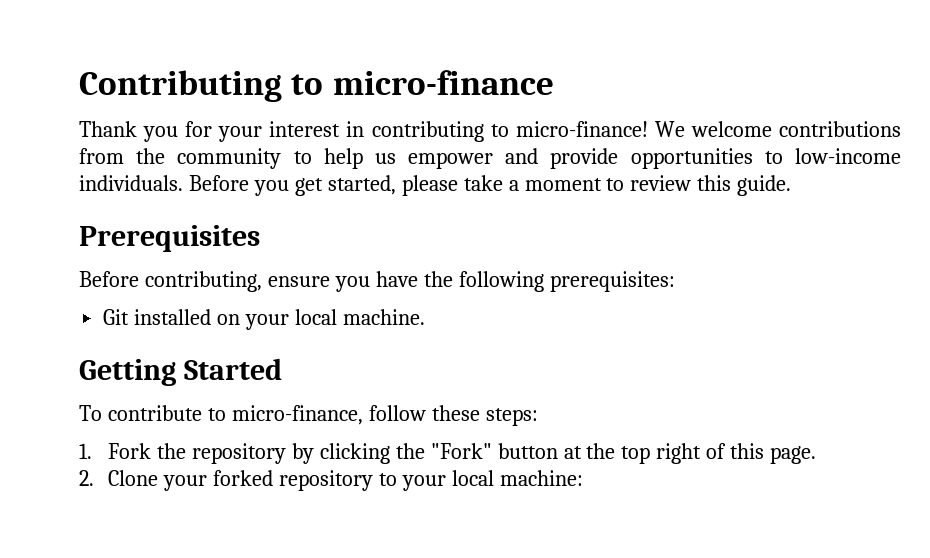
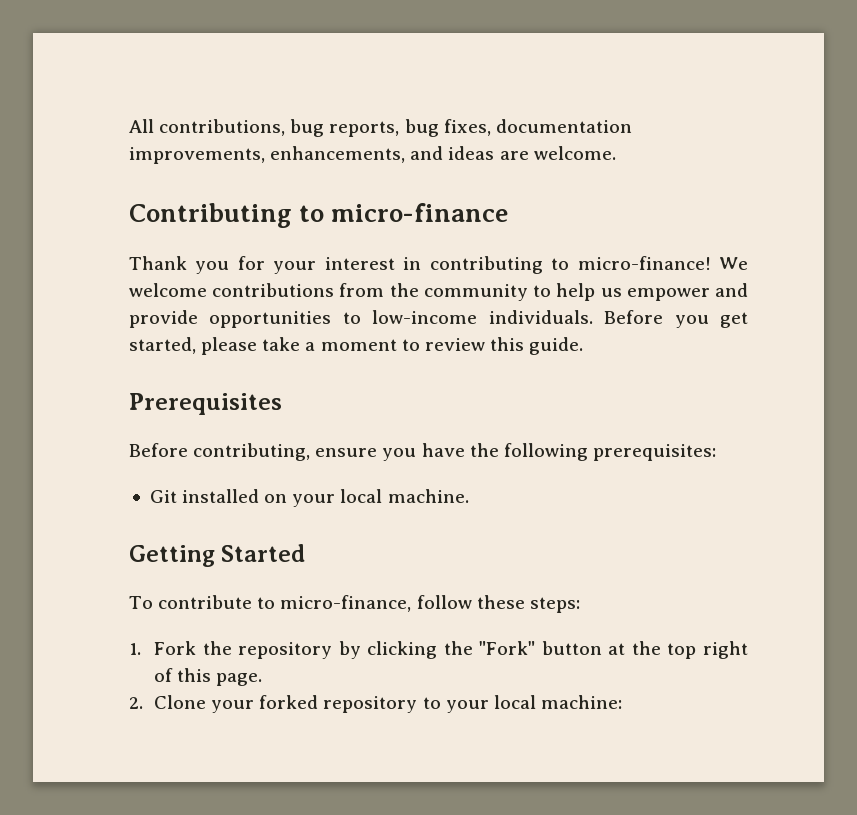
+ All contributions, bug reports, bug fixes, documentation improvements, enhancements, and ideas are welcome.

